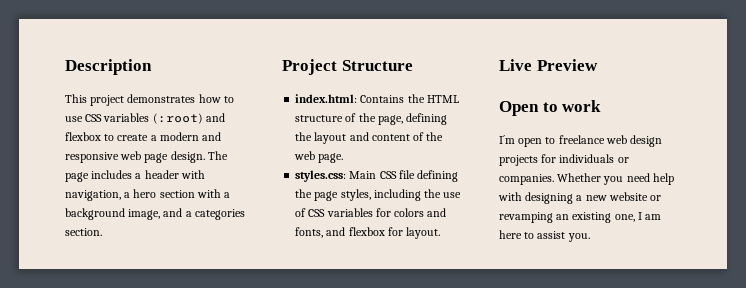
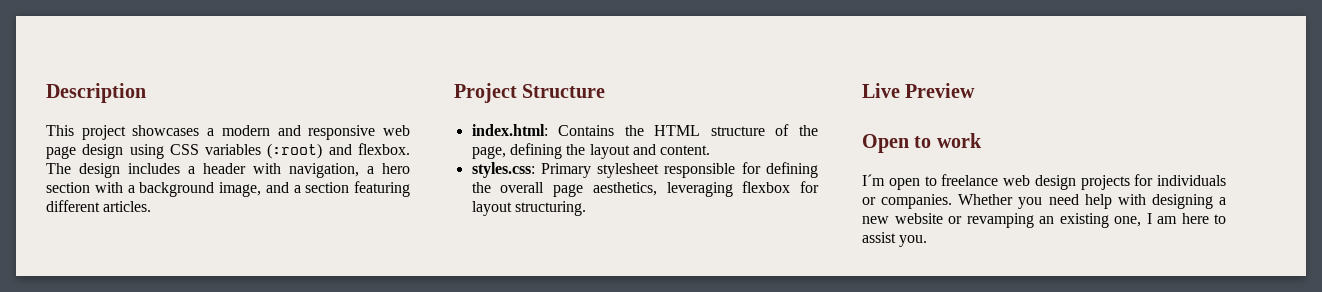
- This project demonstrates how to use CSS variables (:root) and flexbox to create a modern and responsive web page design. The page includes a header with navigation, a hero section with a background image, and a categories section.
+ This project showcases a modern and responsive web page design using CSS variables (:root) and flexbox. The design includes a header with navigation, a hero section with a background image, and a section featuring different articles.
- index.html: Contains the HTML structure of the page, defining the layout and content of the web page.
- styles.css: Main CSS file defining the page styles, including the use of CSS variables for colors and fonts, and flexbox for layout.
+ index.html: Contains the HTML structure of the page, defining the layout and content.
+ styles.css: Primary stylesheet responsible for defining the overall page aesthetics, leveraging flexbox for layout structuring.

